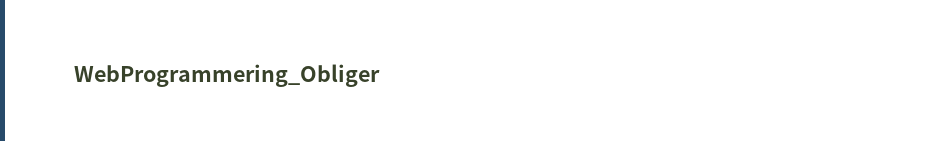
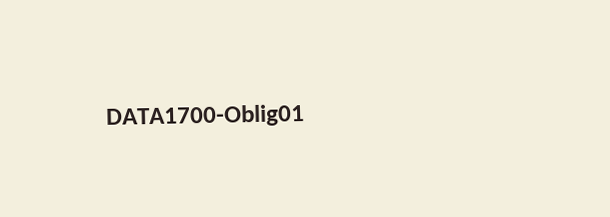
- WebProgrammering_Obliger
+ DATA1700-Oblig01

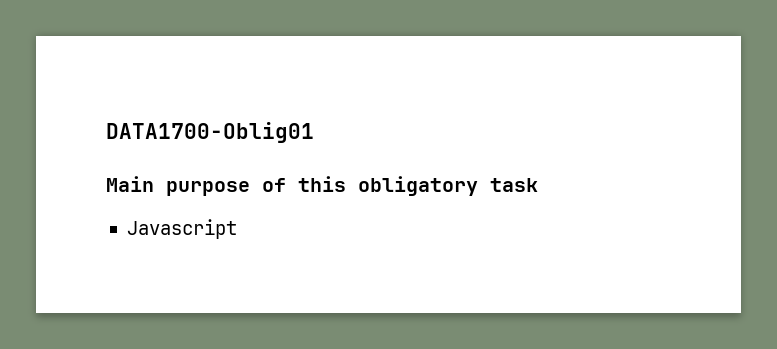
+ Main purpose of this obligatory task
+ Javascript

